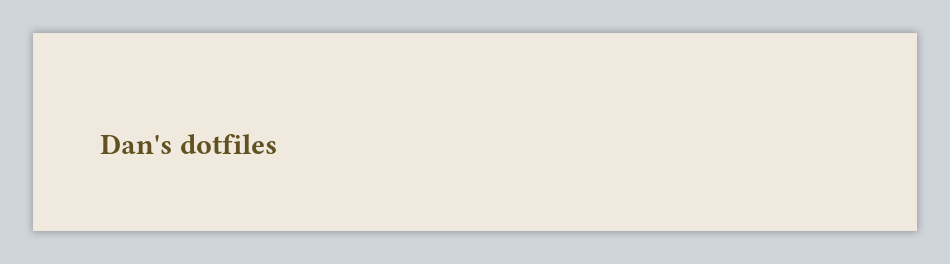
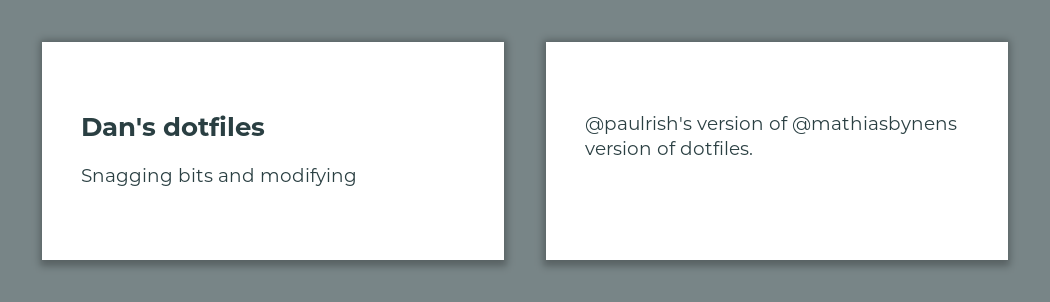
+ Snagging bits and modifying @paulrish's version of @mathiasbynens version of dotfiles.

